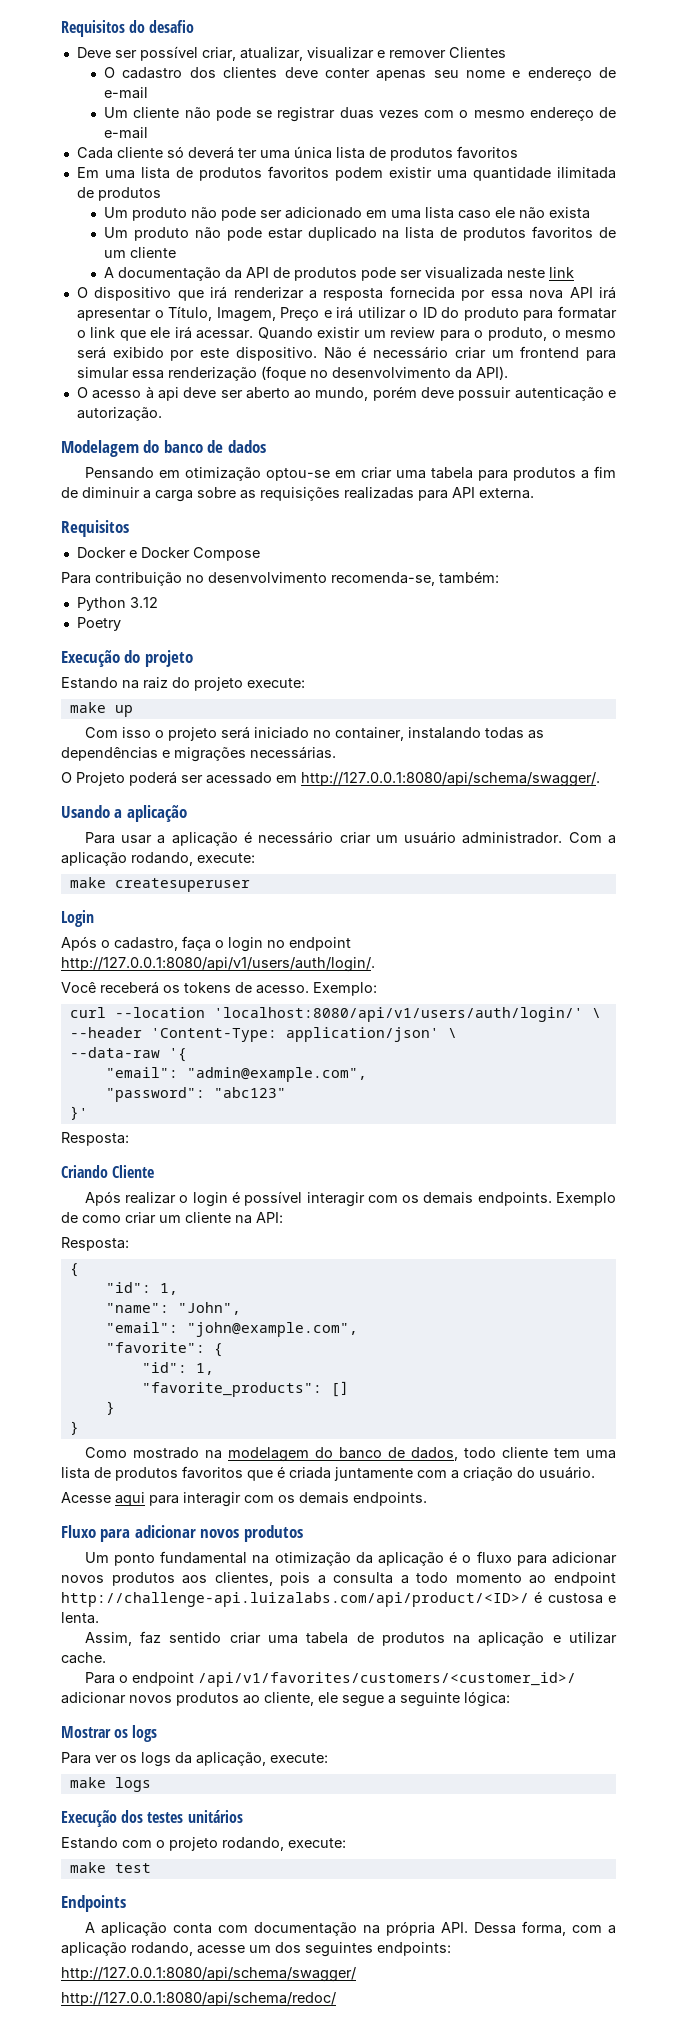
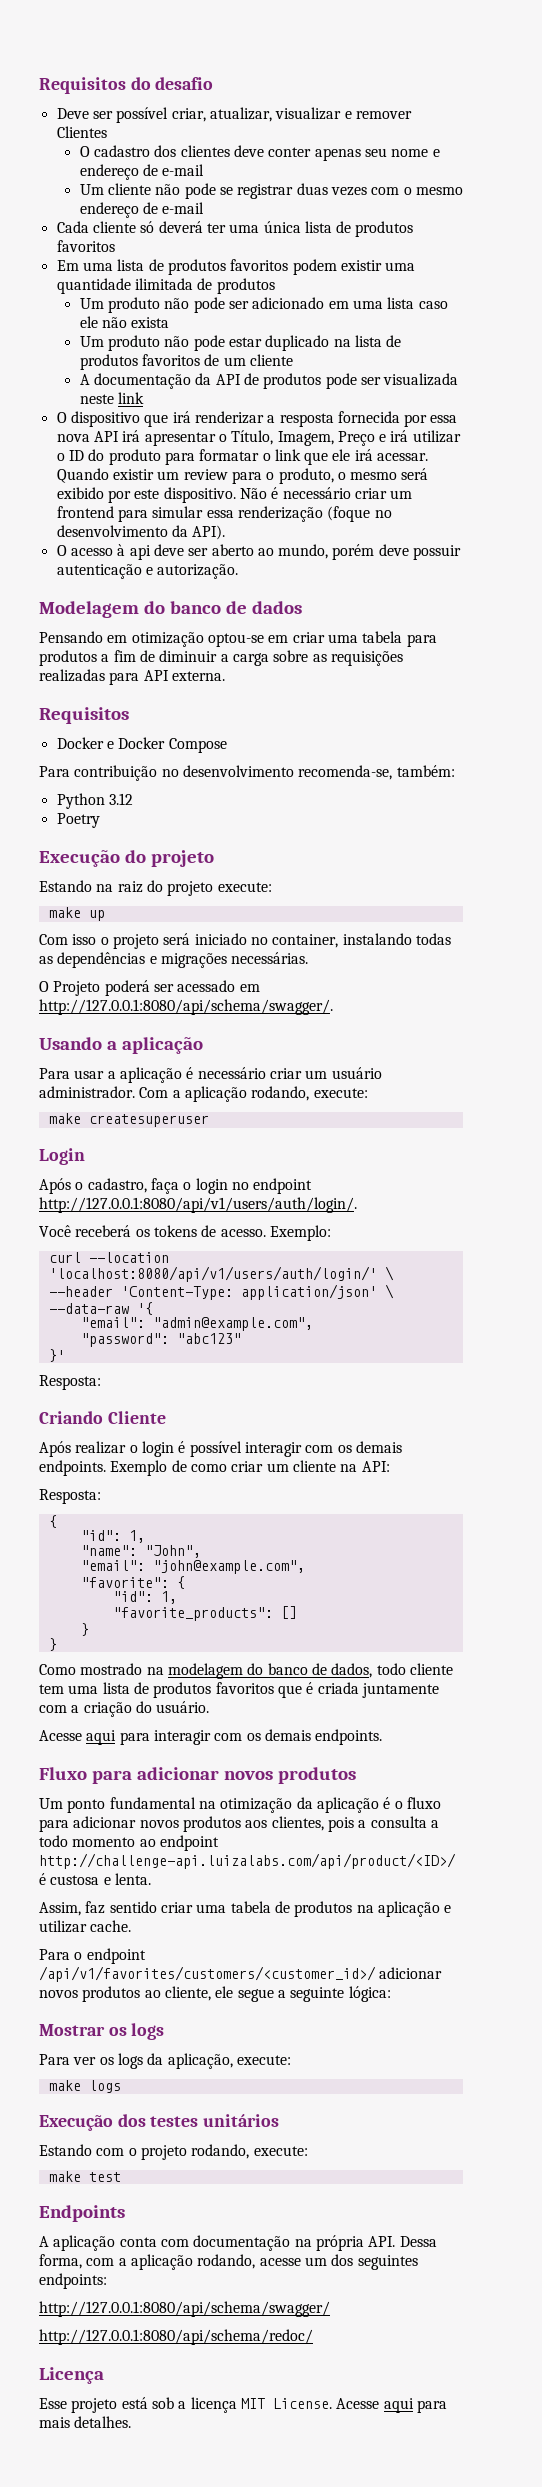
+ Licença
+ Esse projeto está sob a licença MIT License. Acesse aqui para mais detalhes.

